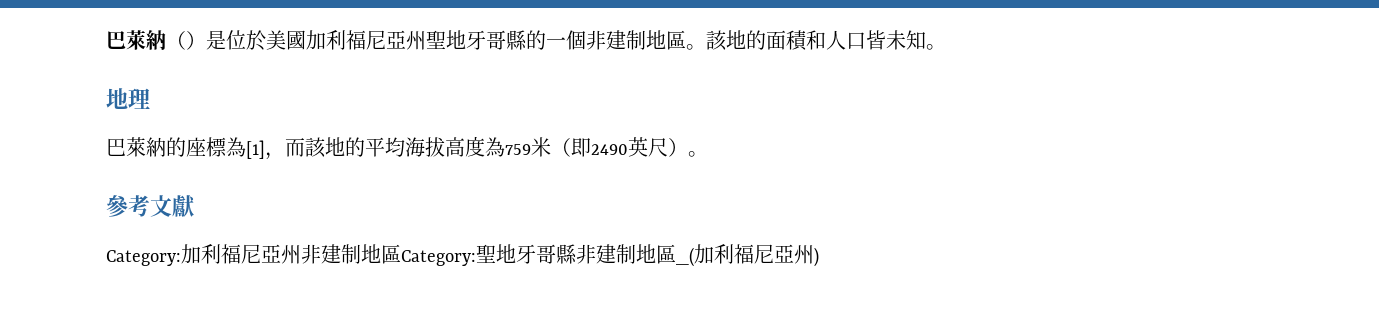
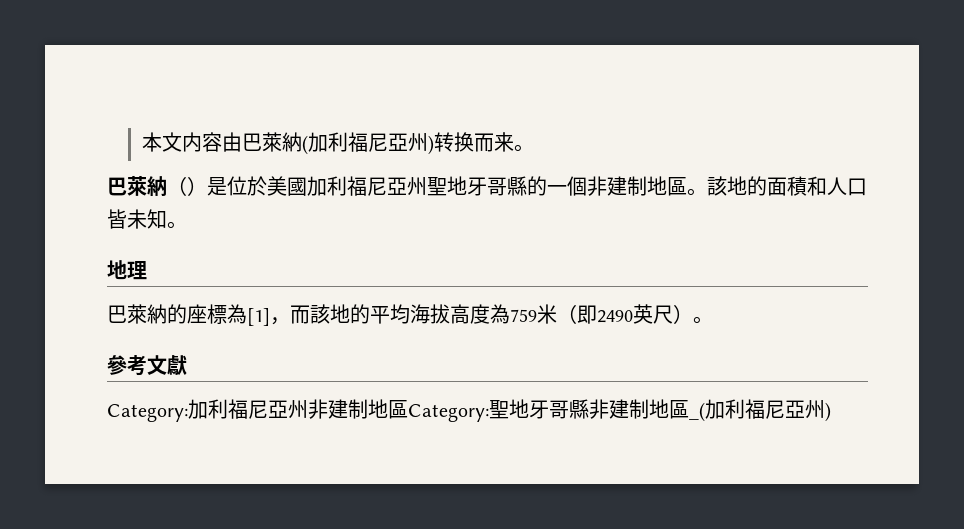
+ 本文内容由巴萊納(加利福尼亞州)转换而来。

